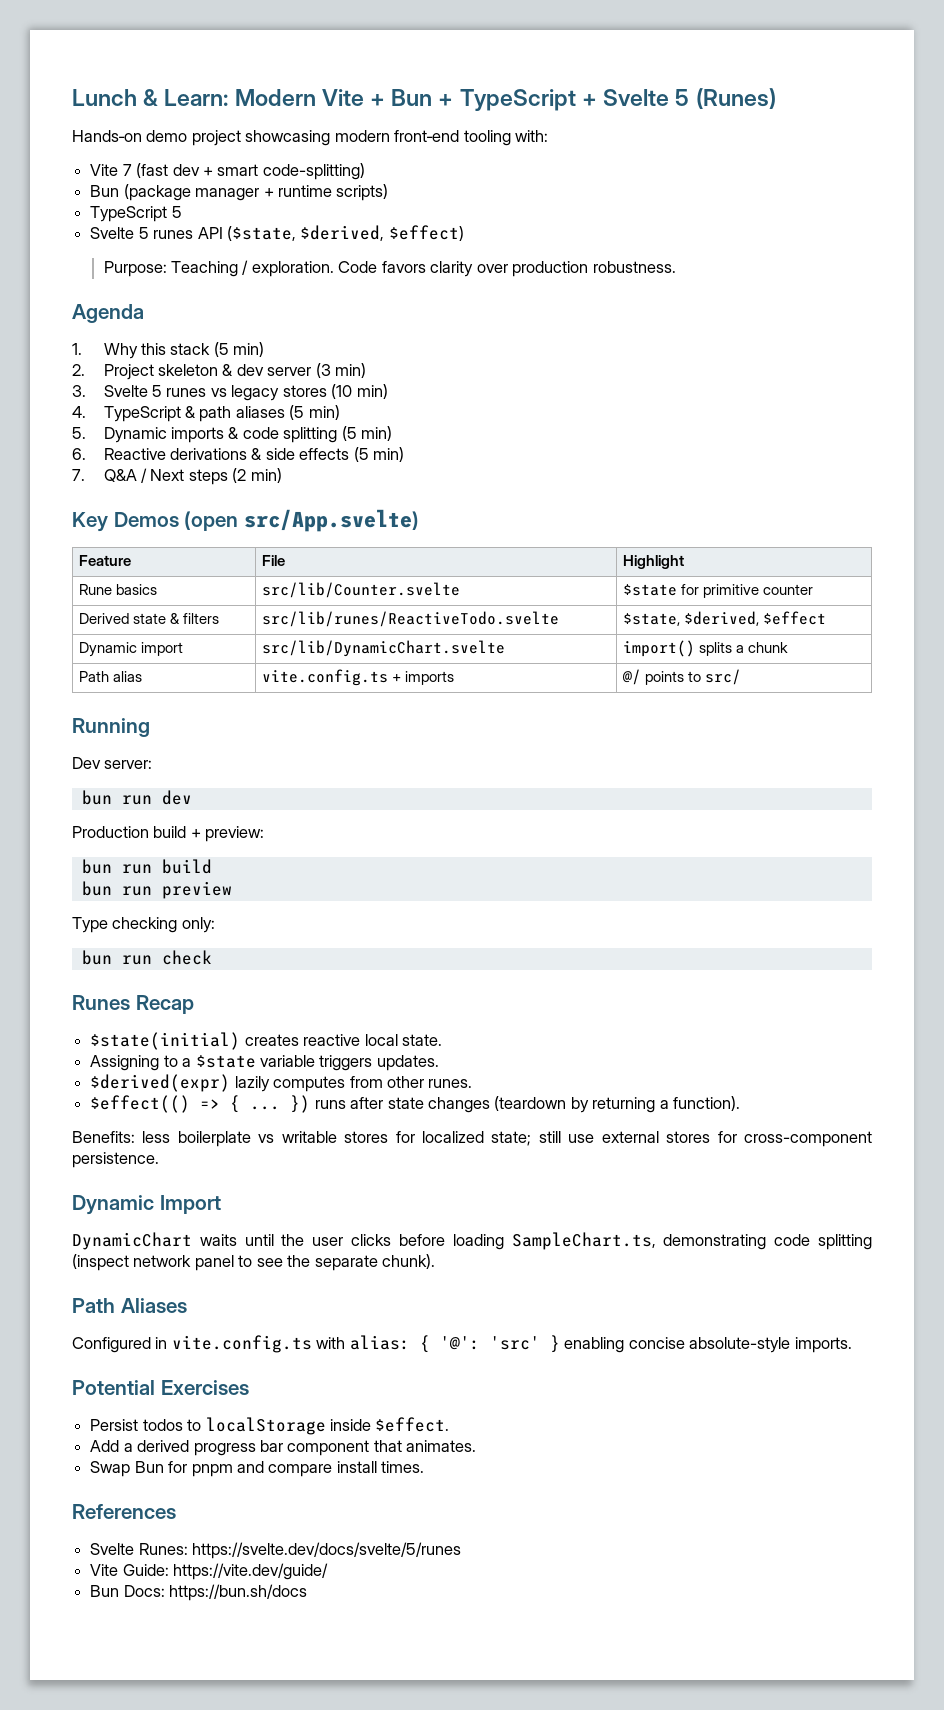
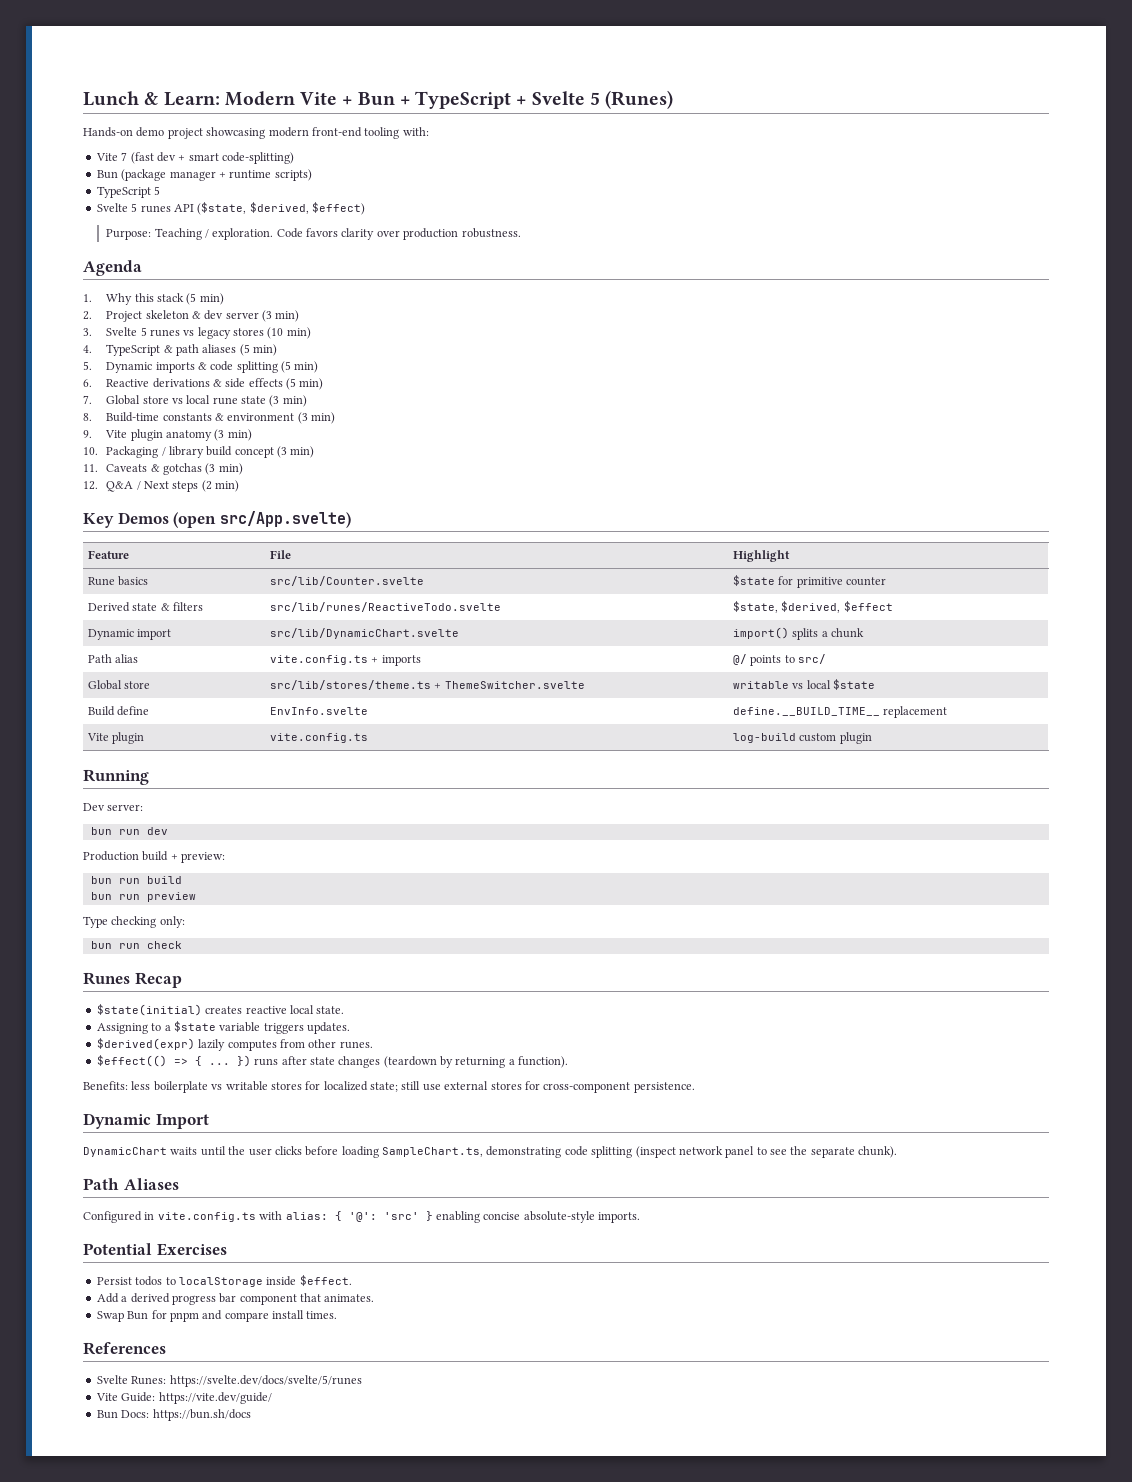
- 7. Q&A / Next steps (2 min)
+ 7. Global store vs local rune state (3 min)
+ 8. Build-time constants & environment (3 min)
+ 9. Vite plugin anatomy (3 min)
+ 10. Packaging / library build concept (3 min)
+ 11. Caveats & gotchas (3 min)
+ 12. Q&A / Next steps (2 min)
+ Global store | src/lib/stores/theme.ts + ThemeSwitcher.svelte | writable vs local $state
+ Build define | EnvInfo.svelte | define.__BUILD_TIME__ replacement
+ Vite plugin | vite.config.ts | log-build custom plugin

